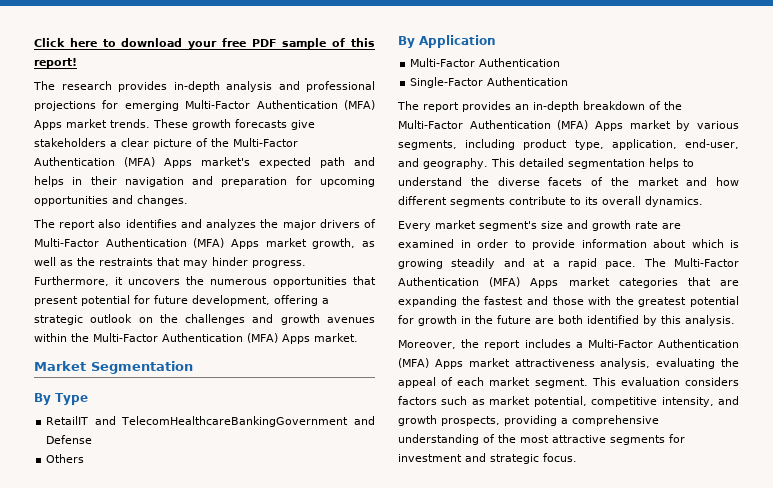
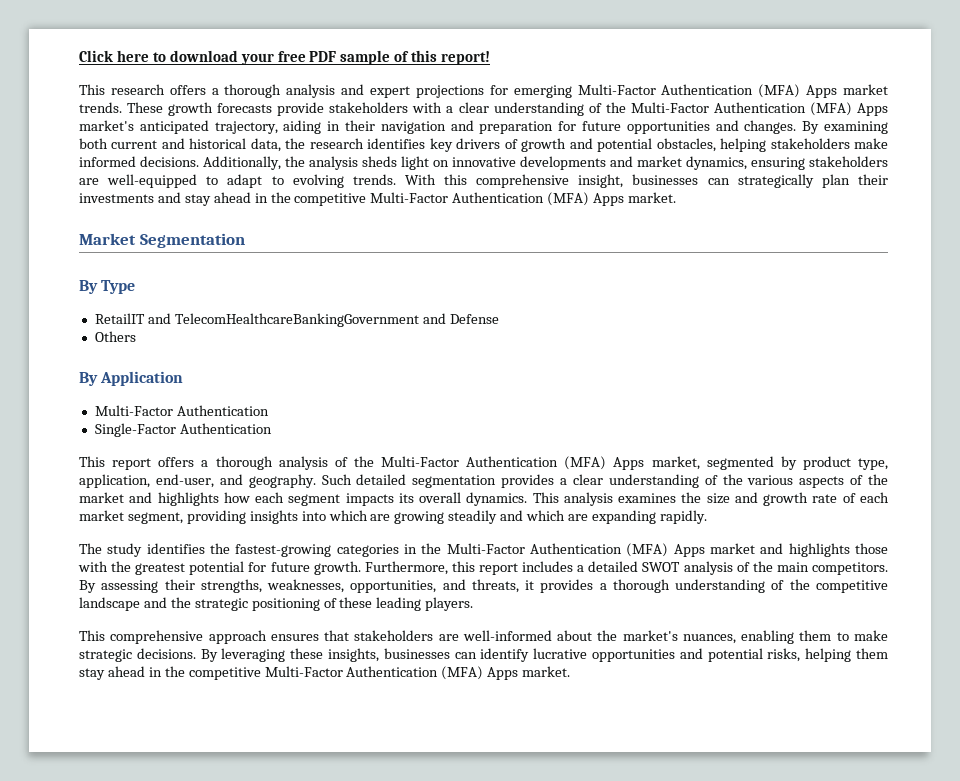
- The research provides in-depth analysis and professional projections for emerging Multi-Factor Authentication (MFA) Apps market trends.
+ This research offers a thorough analysis and expert projections for emerging Multi-Factor Authentication (MFA) Apps market trends.
- These growth forecasts give stakeholders a clear picture of the Multi-Factor Authentication (MFA) Apps market's expected path and helps in their navigation and preparation for upcoming opportunities and changes.
- The report also identifies and analyzes the major drivers of Multi-Factor Authentication (MFA) Apps market growth, as well as the restraints that may hinder progress. Furthermore, it uncovers the numerous opportunities that present potential for future development, offering a strategic outlook on the challenges and growth avenues within the Multi-Factor Authentication (MFA) Apps market.
+ These growth forecasts provide stakeholders with a clear understanding of the Multi-Factor Authentication (MFA) Apps market's anticipated trajectory, aiding in their navigation and preparation for future opportunities and changes. By examining both current and historical data, the research identifies key drivers of growth and potential obstacles, helping stakeholders make informed decisions. Additionally, the analysis sheds light on innovative developments and market dynamics, ensuring stakeholders are well-equipped to adapt to evolving trends. With this comprehensive insight, businesses can strategically plan their investments and stay ahead in the competitive Multi-Factor Authentication (MFA) Apps market.
- The report provides an in-depth breakdown of the Multi-Factor Authentication (MFA) Apps market by various segments, including product type, application, end-user, and geography.
+ This report offers a thorough analysis of the Multi-Factor Authentication (MFA) Apps market, segmented by product type, application, end-user, and geography.
- This detailed segmentation helps to understand the diverse facets of the market and how different segments contribute to its overall dynamics.
- Every market segment's size and growth rate are examined in order to provide information about which is growing steadily and at a rapid pace. The Multi-Factor Authentication (MFA) Apps market categories that are expanding the fastest and those with the greatest potential for growth in the future are both identified by this analysis.
- Moreover, the report includes a Multi-Factor Authentication (MFA) Apps market attractiveness analysis, evaluating the appeal of each market segment. This evaluation considers factors such as market potential, competitive intensity, and growth prospects, providing a comprehensive understanding of the most attractive segments for investment and strategic focus.
+ Such detailed segmentation provides a clear understanding of the various aspects of the market and highlights how each segment impacts its overall dynamics. This analysis examines the size and growth rate of each market segment, providing insights into which are growing steadily and which are expanding rapidly.
+ The study identifies the fastest-growing categories in the Multi-Factor Authentication (MFA) Apps market and highlights those with the greatest potential for future growth. Furthermore, this report includes a detailed SWOT analysis of the main competitors. By assessing their strengths, weaknesses, opportunities, and threats, it provides a thorough understanding of the competitive landscape and the strategic positioning of these leading players.
+ This comprehensive approach ensures that stakeholders are well-informed about the market's nuances, enabling them to make strategic decisions. By leveraging these insights, businesses can identify lucrative opportunities and potential risks, helping them stay ahead in the competitive Multi-Factor Authentication (MFA) Apps market.

